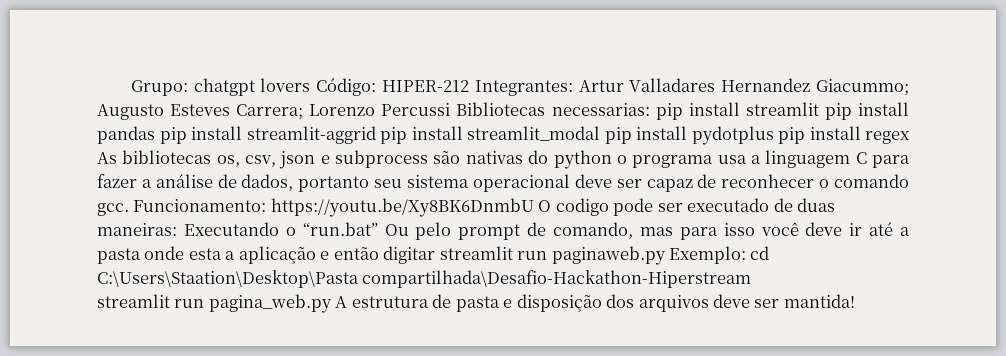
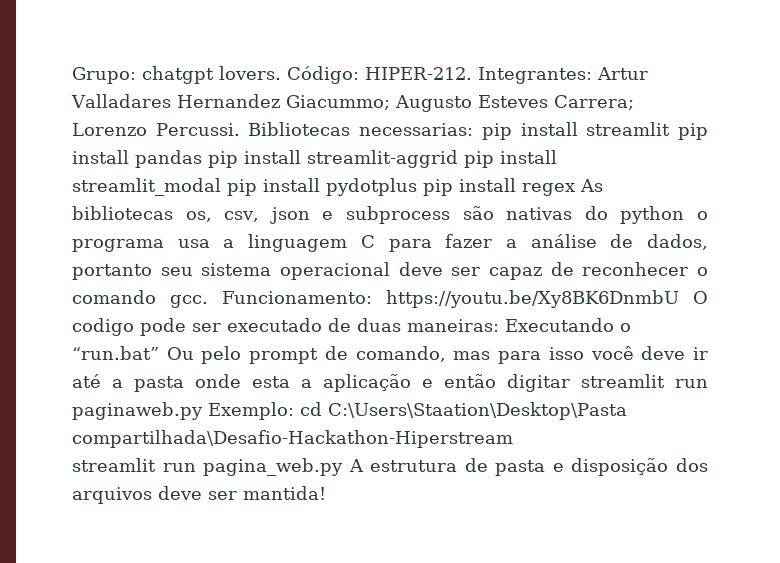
- chatgpt lovers Código: HIPER-212 Integrantes:
+ chatgpt lovers. Código: HIPER-212. Integrantes:
- Lorenzo Percussi Bibliotecas necessarias:
+ Lorenzo Percussi. Bibliotecas necessarias:

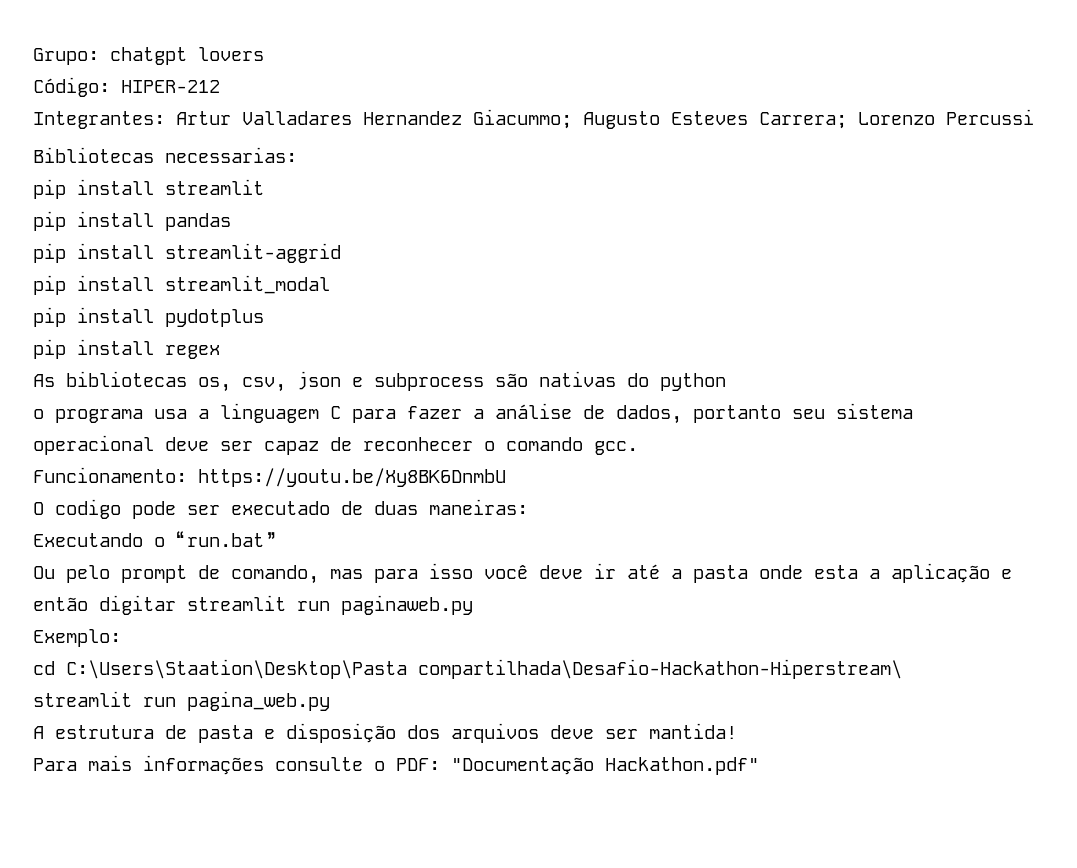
- chatgpt lovers. Código: HIPER-212. Integrantes:
+ chatgpt lovers
+ Código: HIPER-212
+ Integrantes:
- Lorenzo Percussi. Bibliotecas necessarias: pip install streamlit pip install pandas pip install streamlit-aggrid pip install streamlit_modal pip install pydotplus pip install regex As bibliotecas os, csv, json e subprocess são nativas do python o programa usa a linguagem C para fazer a análise de dados, portanto seu sistema operacional deve ser capaz de reconhecer o comando gcc. Funcionamento:
+ Lorenzo Percussi
+ Bibliotecas necessarias:
+ pip install streamlit
+ pip install pandas
+ pip install streamlit-aggrid
+ pip install streamlit_modal
+ pip install pydotplus
+ pip install regex
+ As bibliotecas os, csv, json e subprocess são nativas do python
+ o programa usa a linguagem C para fazer a análise de dados, portanto seu sistema operacional deve ser capaz de reconhecer o comando gcc.
+ Funcionamento:
- https://youtu.be/Xy8BK6DnmbU O codigo pode ser executado de duas maneiras: Executando o “run.bat” Ou pelo prompt de comando, mas para isso você deve ir até a pasta onde esta a aplicação e então digitar streamlit run paginaweb.py Exemplo: cd C:\Users\Staation\Desktop\Pasta compartilhada\Desafio-Hackathon-Hiperstream
+ https://youtu.be/Xy8BK6DnmbU
+ O codigo pode ser executado de duas maneiras:
+ Executando o “run.bat”
+ Ou pelo prompt de comando, mas para isso você deve ir até a pasta onde esta a aplicação e então digitar streamlit run paginaweb.py
+ Exemplo:
+ cd C:\Users\Staation\Desktop\Pasta compartilhada\Desafio-Hackathon-Hiperstream\
- streamlit run pagina_web.py A estrutura de pasta e disposição dos arquivos deve ser mantida!
+ streamlit run pagina_web.py
+ A estrutura de pasta e disposição dos arquivos deve ser mantida!
+ Para mais informações consulte o PDF: "Documentação Hackathon.pdf"

